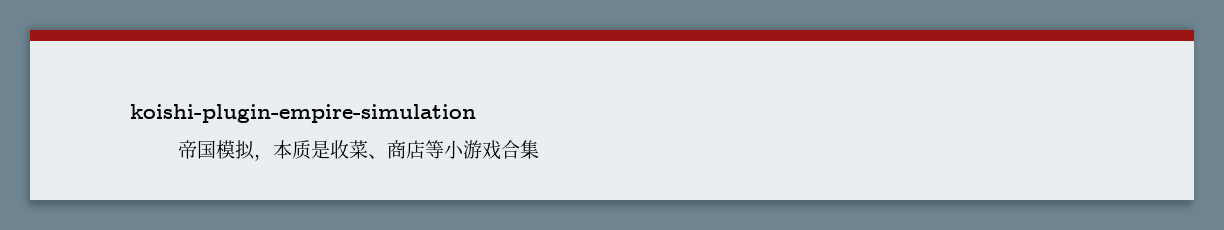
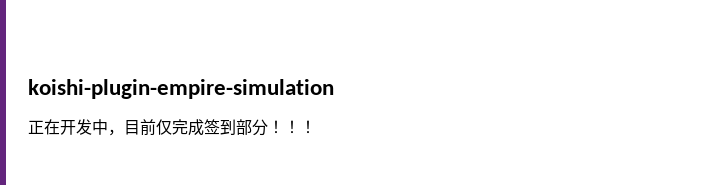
- 帝国模拟，本质是收菜、商店等小游戏合集
+ 正在开发中，目前仅完成签到部分！！！

